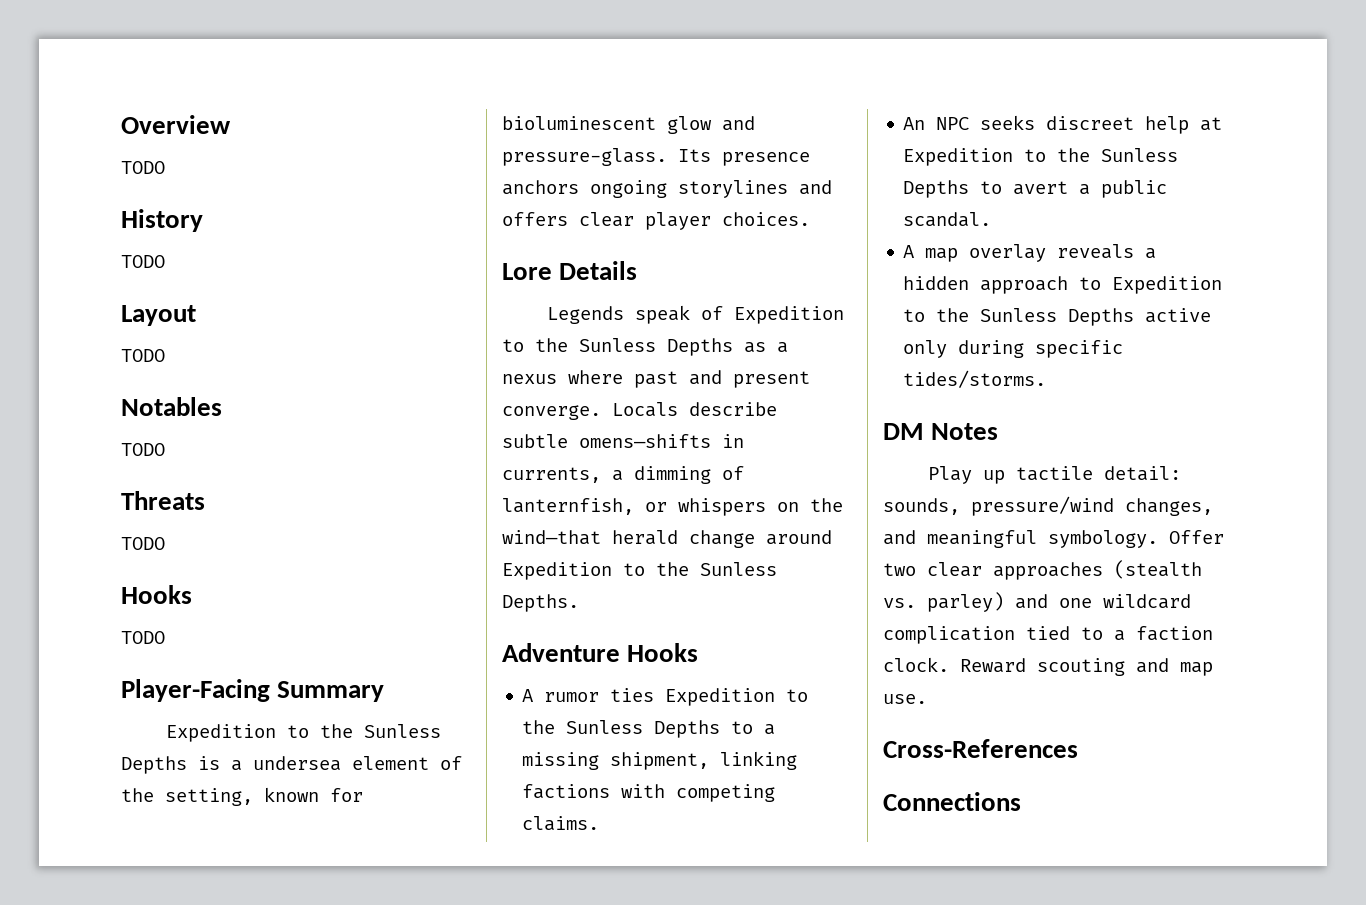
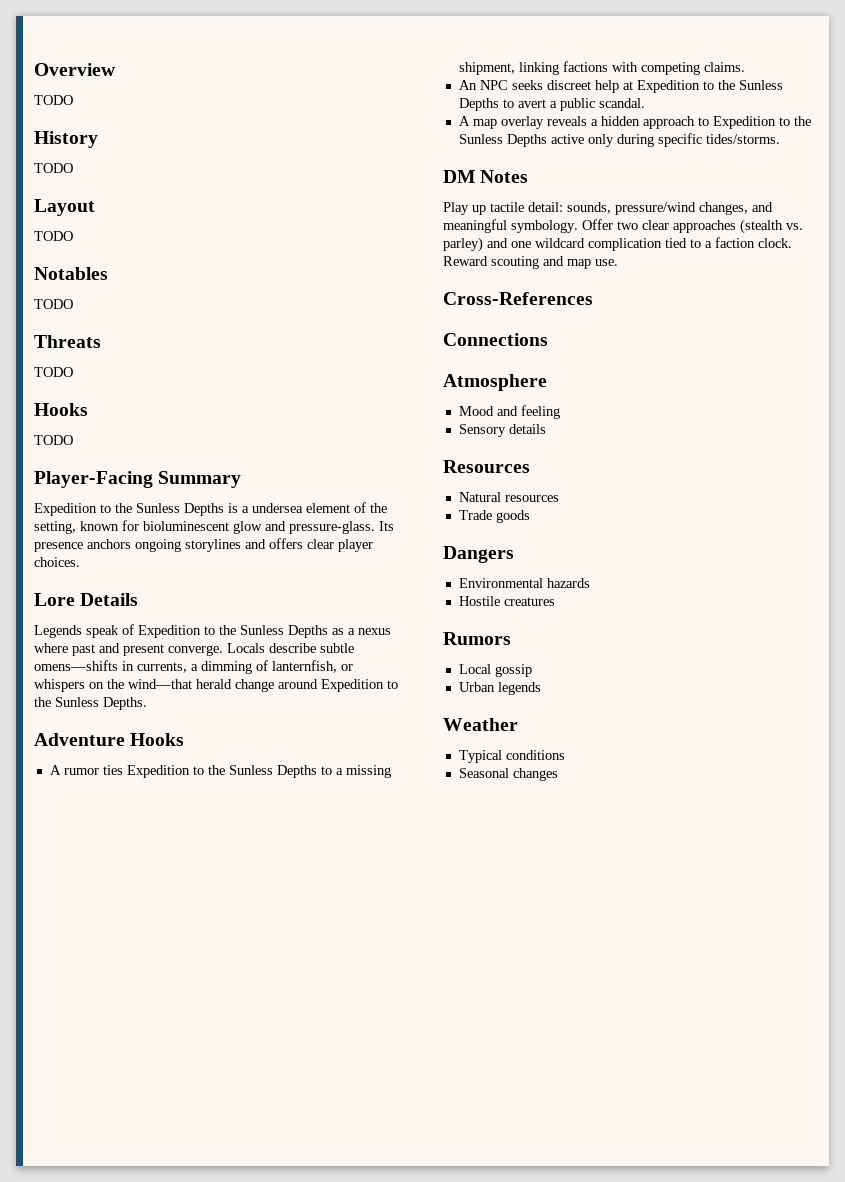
+ Atmosphere
+ Mood and feeling
+ Sensory details
+ Resources
+ Natural resources
+ Trade goods
+ Dangers
+ Environmental hazards
+ Hostile creatures
+ Rumors
+ Local gossip
+ Urban legends
+ Weather
+ Typical conditions
+ Seasonal changes

